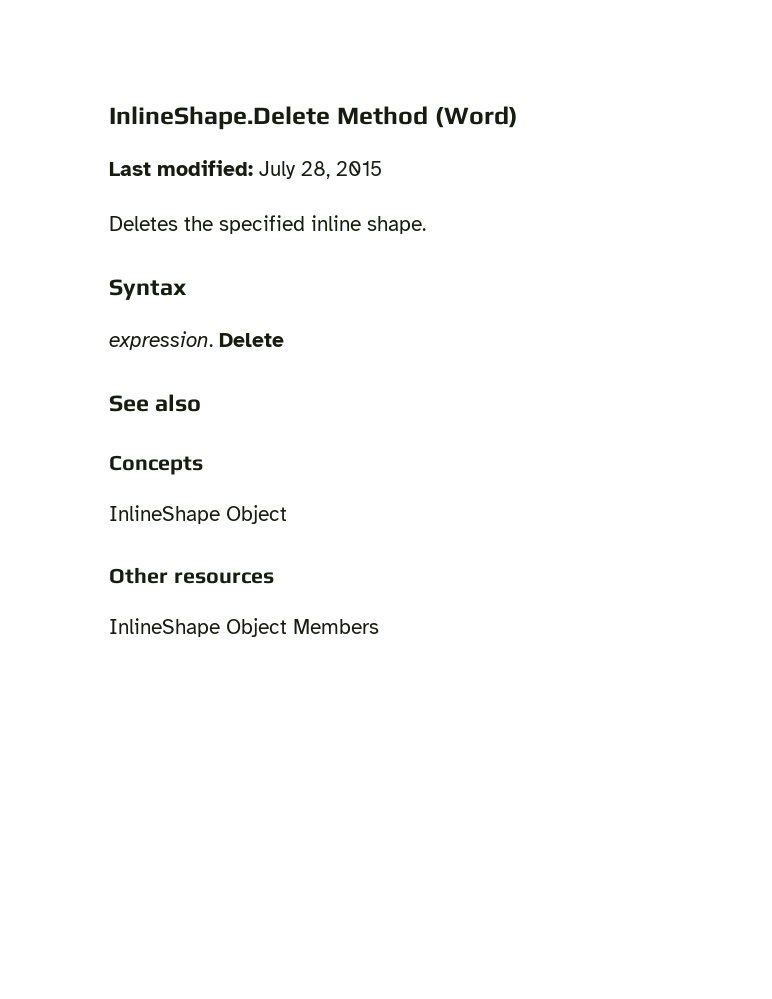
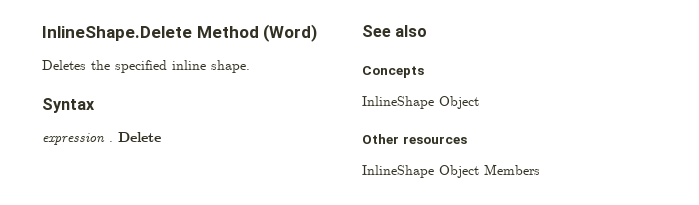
- Last modified: July 28, 2015
- expression.
+ expression .

